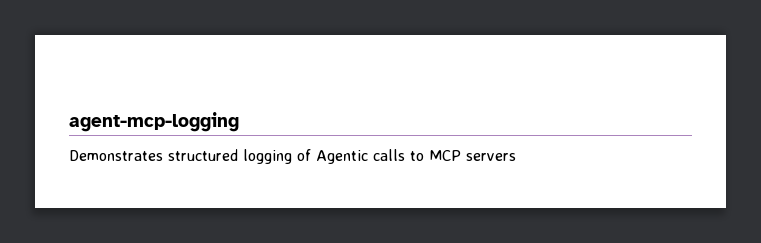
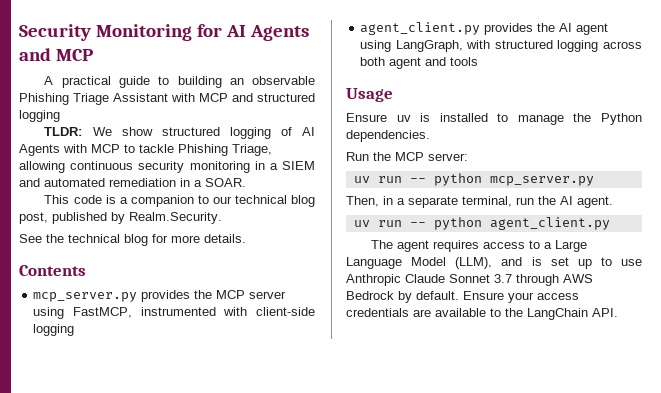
- agent-mcp-logging
- Demonstrates structured logging of Agentic calls to MCP servers
+ Security Monitoring for AI Agents and MCP
+ A practical guide to building an observable Phishing Triage Assistant with MCP and structured logging
+ TLDR: We show structured logging of AI Agents with MCP to tackle Phishing Triage, allowing continuous security monitoring in a SIEM and automated remediation in a SOAR.
+ This code is a companion to our technical blog post, published by Realm.Security.
+ See the technical blog for more details.
+ Contents
+ mcp_server.py provides the MCP server using FastMCP, instrumented with client-side logging
+ agent_client.py provides the AI agent using LangGraph, with structured logging across both agent and tools
+ Usage
+ Ensure uv is installed to manage the Python dependencies.
+ Run the MCP server:
+ uv run -- python mcp_server.py
+ Then, in a separate terminal, run the AI agent.
+ uv run -- python agent_client.py
+ The agent requires access to a Large Language Model (LLM), and is set up to use Anthropic Claude Sonnet 3.7 through AWS Bedrock by default. Ensure your access credentials are available to the LangChain API.

